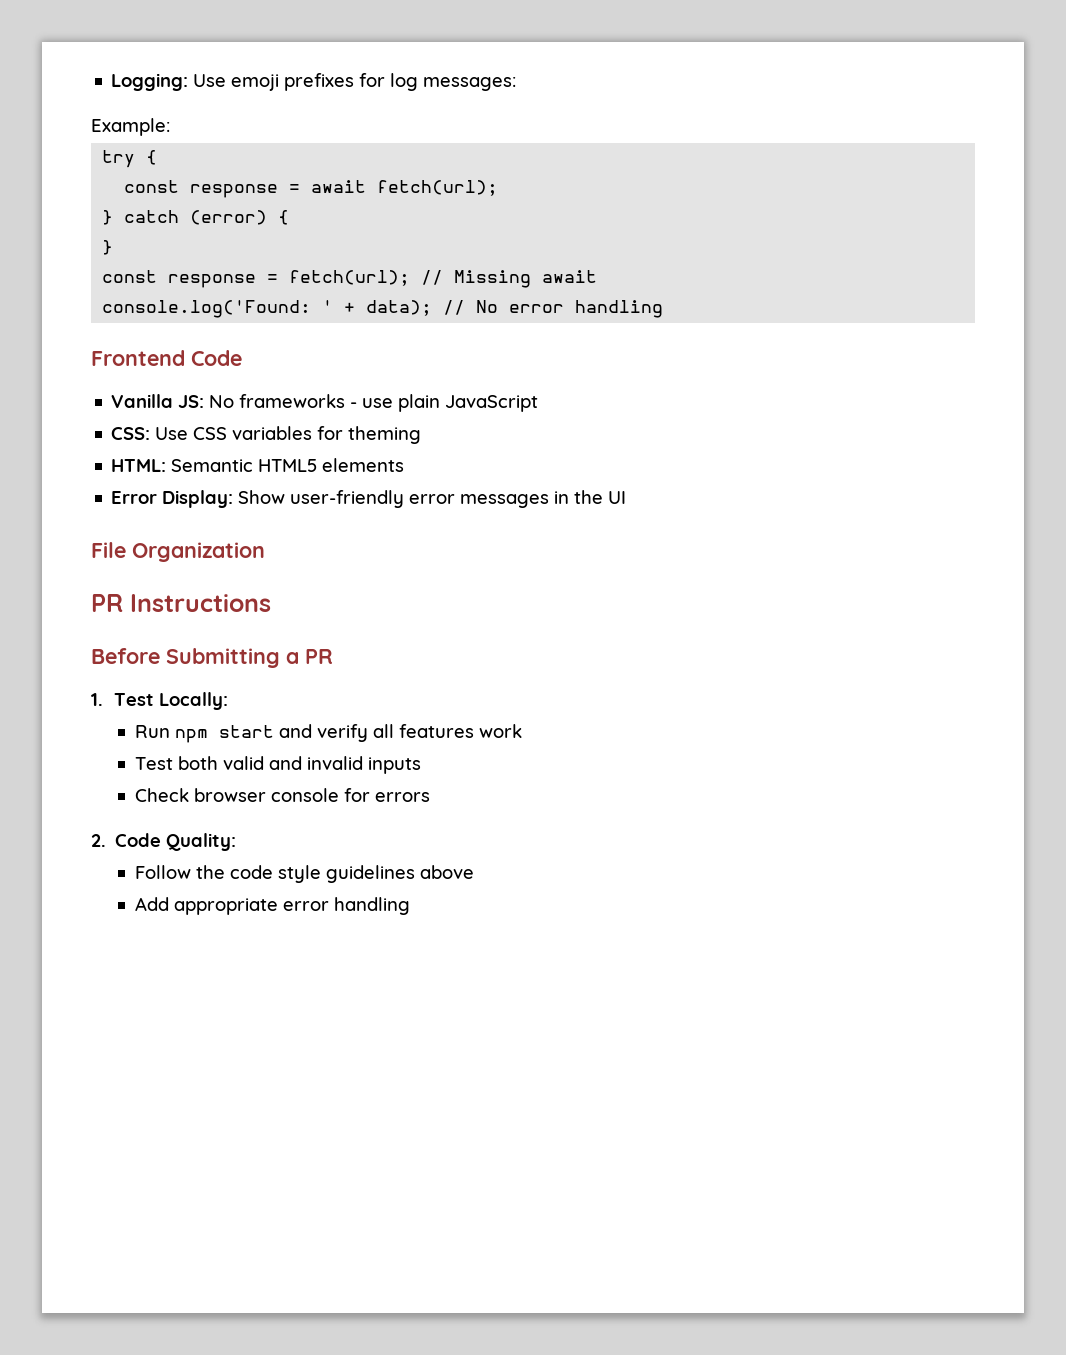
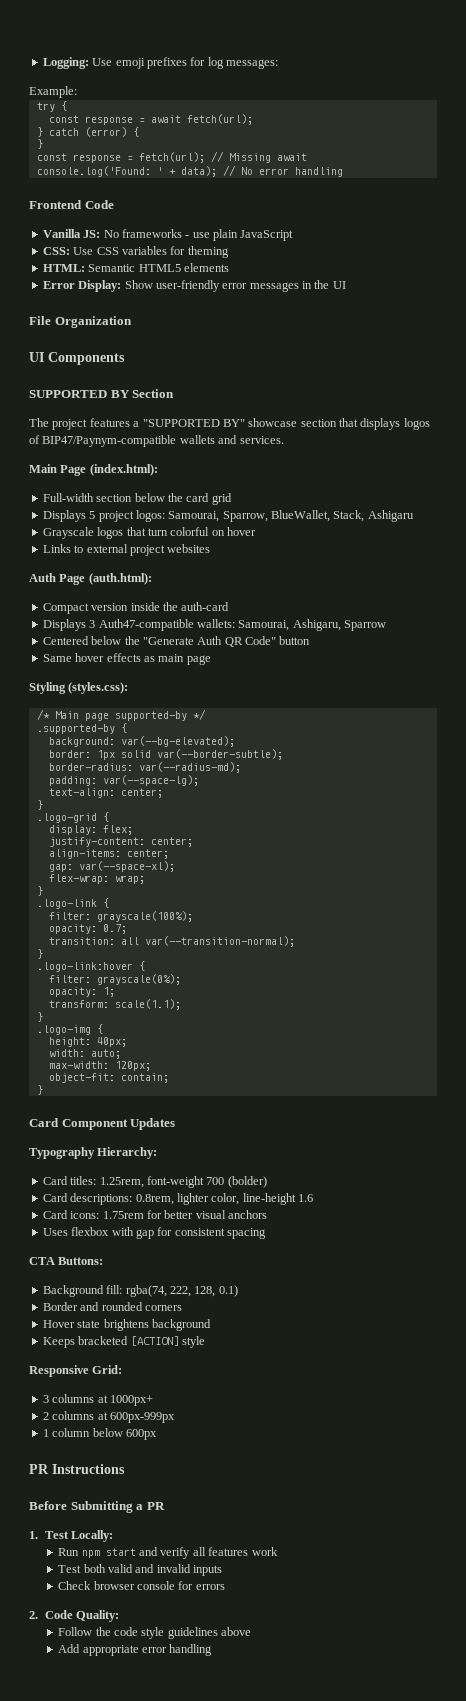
+ UI Components
+ SUPPORTED BY Section
+ The project features a "SUPPORTED BY" showcase section that displays logos of BIP47/Paynym-compatible wallets and services.
+ Main Page (index.html):
+ Full-width section below the card grid
+ Displays 5 project logos: Samourai, Sparrow, BlueWallet, Stack, Ashigaru
+ Grayscale logos that turn colorful on hover
+ Links to external project websites
+ Auth Page (auth.html):
+ Compact version inside the auth-card
+ Displays 3 Auth47-compatible wallets: Samourai, Ashigaru, Sparrow
+ Centered below the "Generate Auth QR Code" button
+ Same hover effects as main page
+ Styling (styles.css):
+ /* Main page supported-by */
+ .supported-by {
+ background: var(--bg-elevated);
+ border: 1px solid var(--border-subtle);
+ border-radius: var(--radius-md);
+ padding: var(--space-lg);
+ text-align: center;
+ }
+ .logo-grid {
+ display: flex;
+ justify-content: center;
+ align-items: center;
+ gap: var(--space-xl);
+ flex-wrap: wrap;
+ }
+ .logo-link {
+ filter: grayscale(100%);
+ opacity: 0.7;
+ transition: all var(--transition-normal);
+ }
+ .logo-link:hover {
+ filter: grayscale(0%);
+ opacity: 1;
+ transform: scale(1.1);
+ }
+ .logo-img {
+ height: 40px;
+ width: auto;
+ max-width: 120px;
+ object-fit: contain;
+ }
+ Card Component Updates
+ Typography Hierarchy:
+ Card titles: 1.25rem, font-weight 700 (bolder)
+ Card descriptions: 0.8rem, lighter color, line-height 1.6
+ Card icons: 1.75rem for better visual anchors
+ Uses flexbox with gap for consistent spacing
+ CTA Buttons:
+ Background fill: rgba(74, 222, 128, 0.1)
+ Border and rounded corners
+ Hover state brightens background
+ Keeps bracketed [ACTION] style
+ Responsive Grid:
+ 3 columns at 1000px+
+ 2 columns at 600px-999px
+ 1 column below 600px

